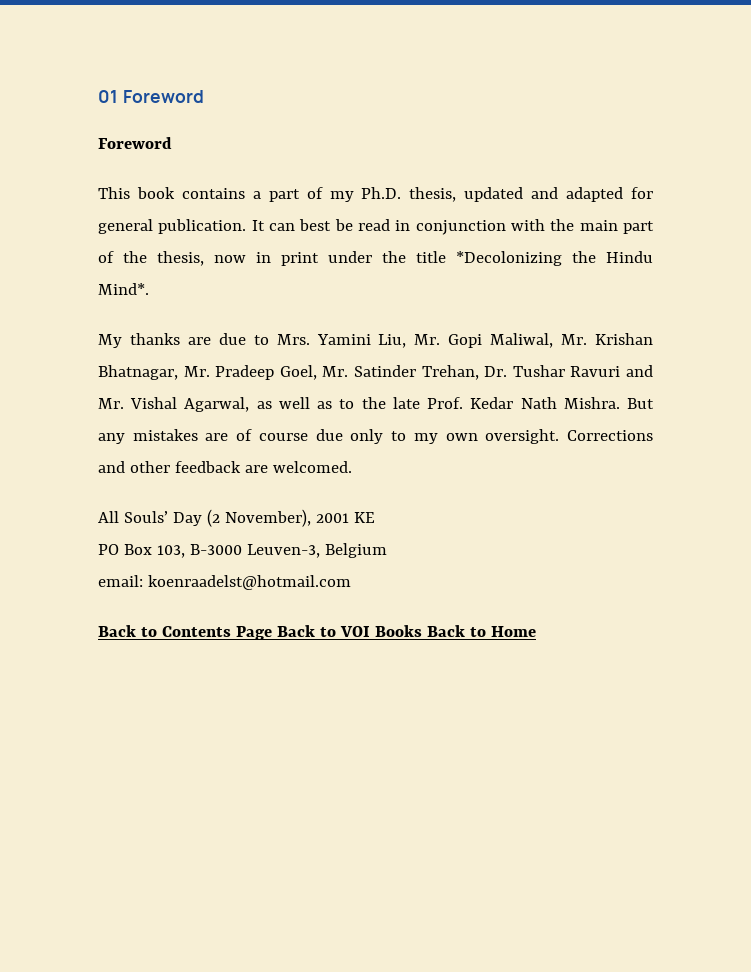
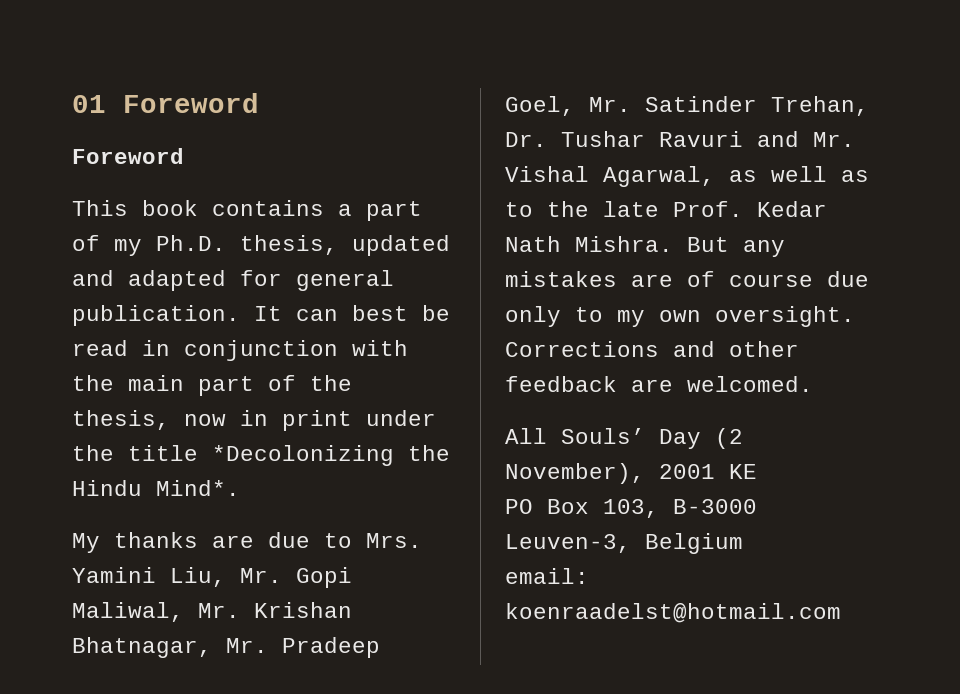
- Back to Contents Page Back to VOI Books Back to Home

